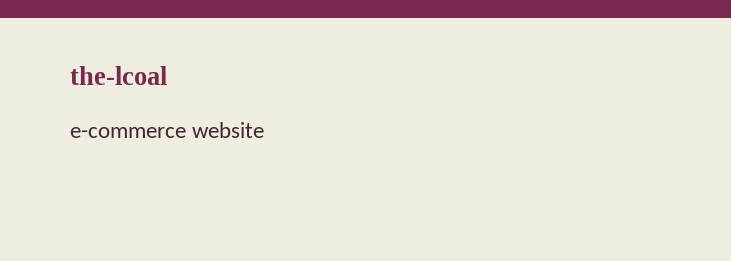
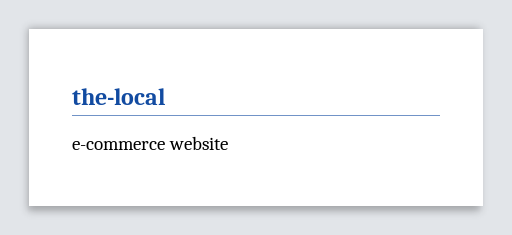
- the-lcoal
+ the-local

